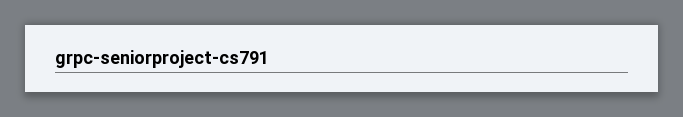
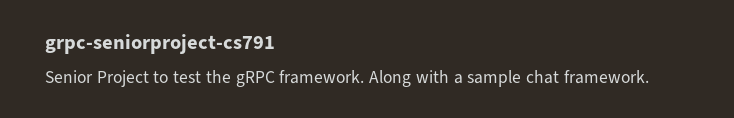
+ Senior Project to test the gRPC framework. Along with a sample chat framework.

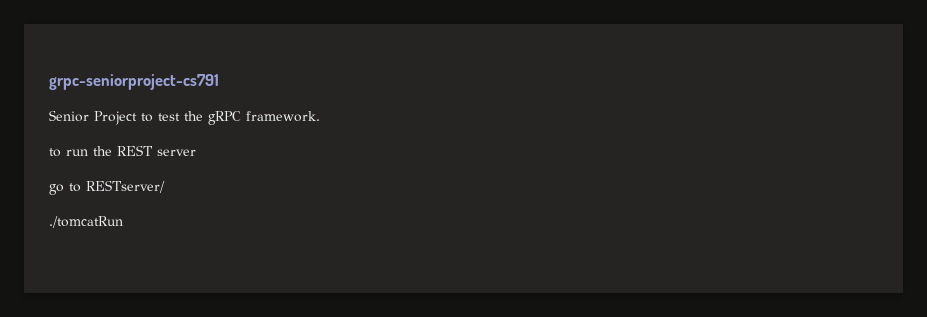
- Senior Project to test the gRPC framework. Along with a sample chat framework.
+ Senior Project to test the gRPC framework.
+ to run the REST server
+ go to RESTserver/
+ ./tomcatRun

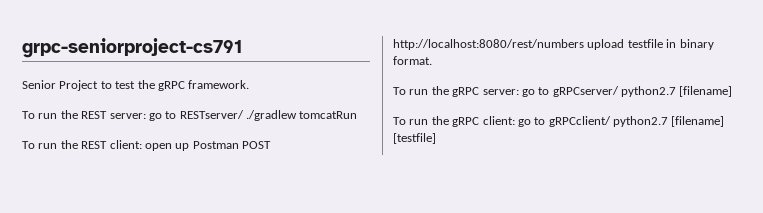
- to run the REST server
- go to RESTserver/
- ./tomcatRun
+ To run the REST server: go to RESTserver/ ./gradlew tomcatRun
+ To run the REST client: open up Postman POST http://localhost:8080/rest/numbers upload testfile in binary format.
+ To run the gRPC server: go to gRPCserver/ python2.7 [filename]
+ To run the gRPC client: go to gRPCclient/ python2.7 [filename] [testfile]

